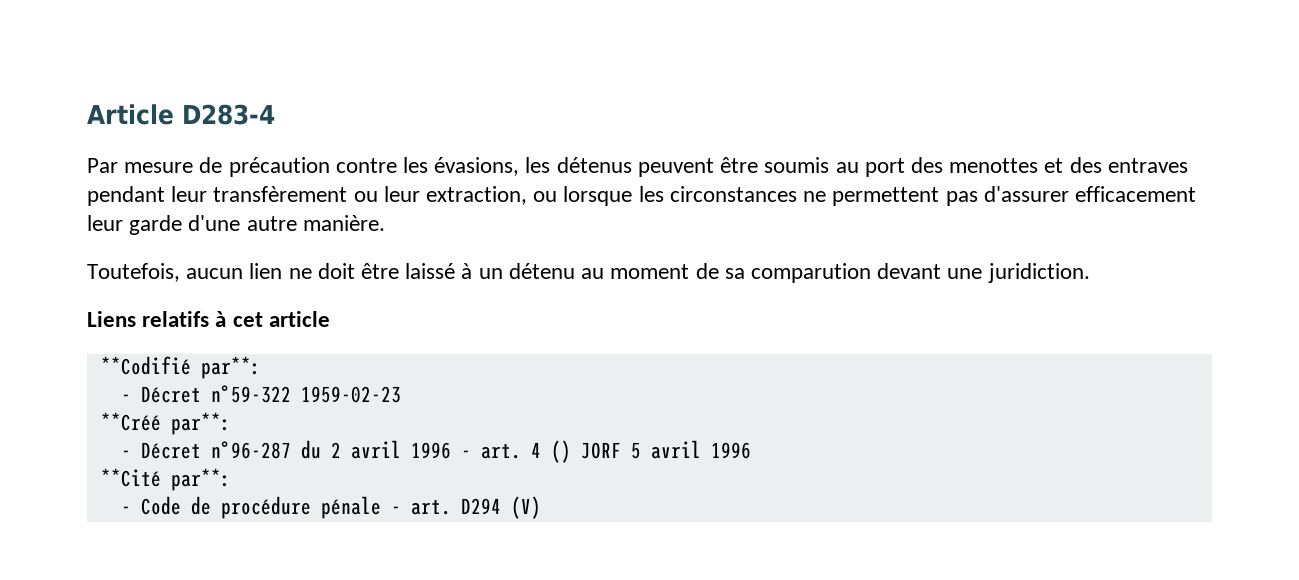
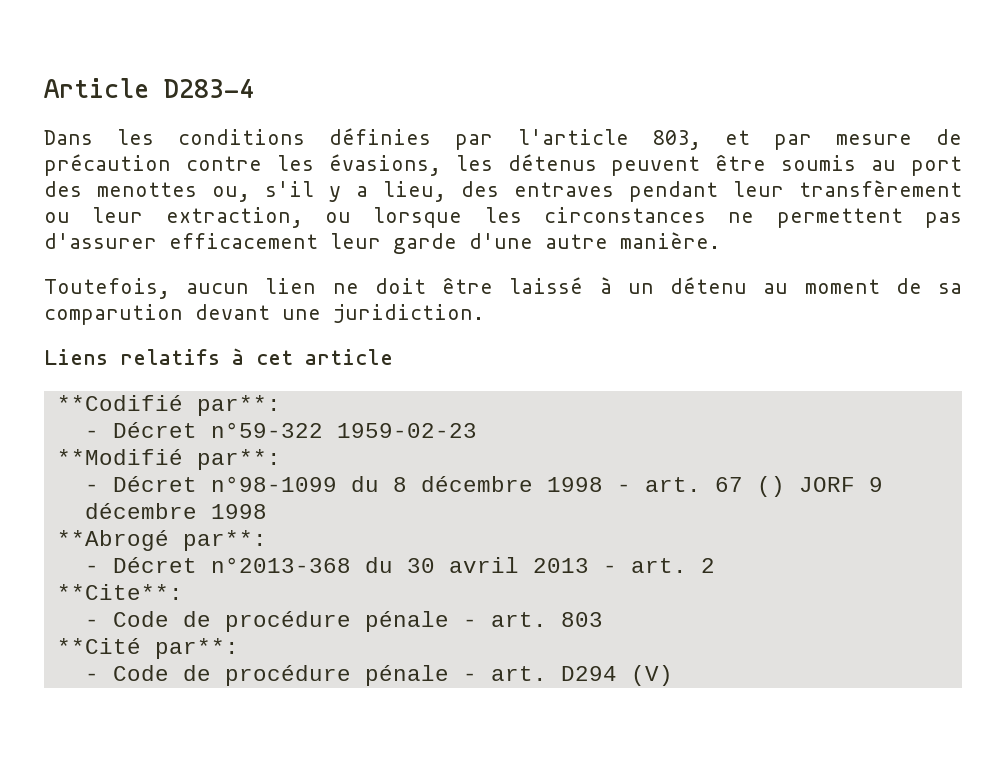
- Par mesure de précaution contre les évasions, les détenus peuvent être soumis au port des menottes et des entraves pendant leur transfèrement ou leur extraction, ou lorsque les circonstances ne permettent pas d'assurer efficacement leur garde d'une autre manière.
+ Dans les conditions définies par l'article 803, et par mesure de précaution contre les évasions, les détenus peuvent être soumis au port des menottes ou, s'il y a lieu, des entraves pendant leur transfèrement ou leur extraction, ou lorsque les circonstances ne permettent pas d'assurer efficacement leur garde d'une autre manière.
- **Créé par**:
- - Décret n°96-287 du 2 avril 1996 - art. 4 () JORF 5 avril 1996
+ **Modifié par**:
+ - Décret n°98-1099 du 8 décembre 1998 - art. 67 () JORF 9 décembre 1998
+ **Abrogé par**:
+ - Décret n°2013-368 du 30 avril 2013 - art. 2
+ **Cite**:
+ - Code de procédure pénale - art. 803

